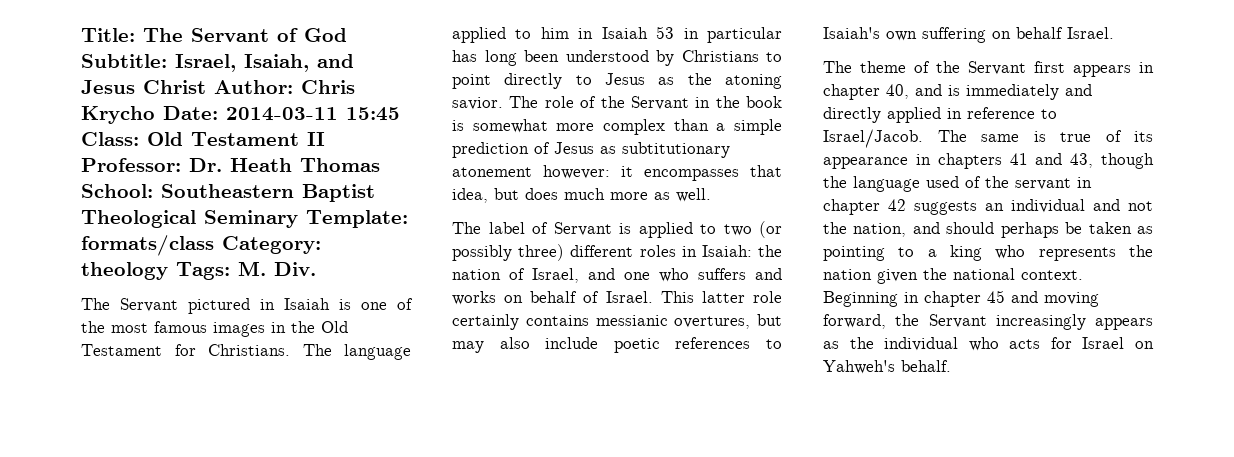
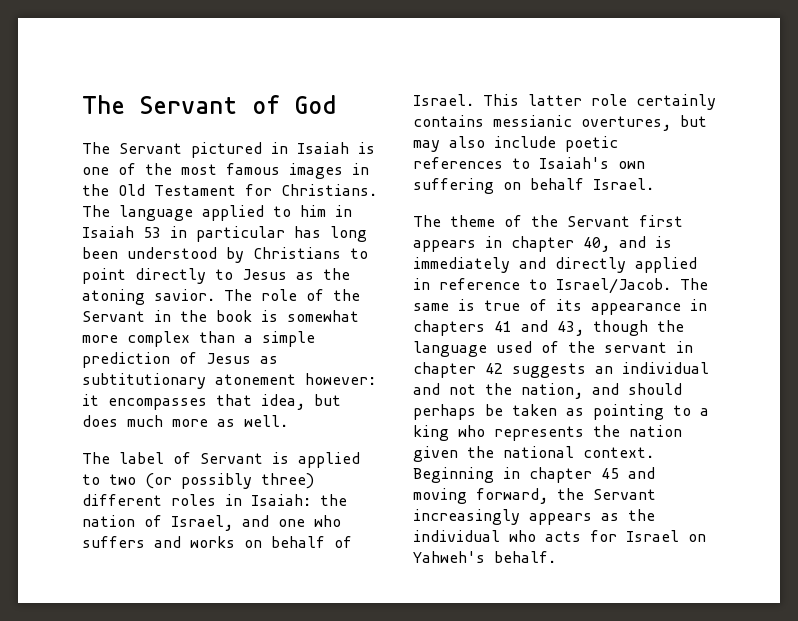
- Title: The Servant of God Subtitle: Israel, Isaiah, and Jesus Christ Author: Chris Krycho Date: 2014-03-11 15:45 Class: Old Testament II Professor: Dr. Heath Thomas School: Southeastern Baptist Theological Seminary Template: formats/class Category: theology Tags: M. Div.
+ The Servant of God

